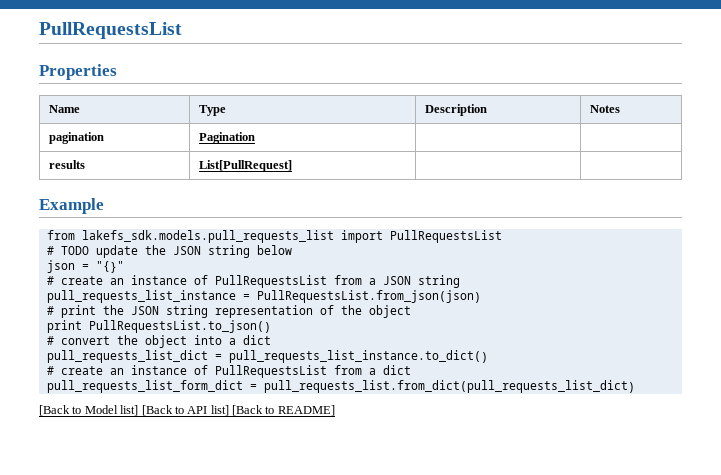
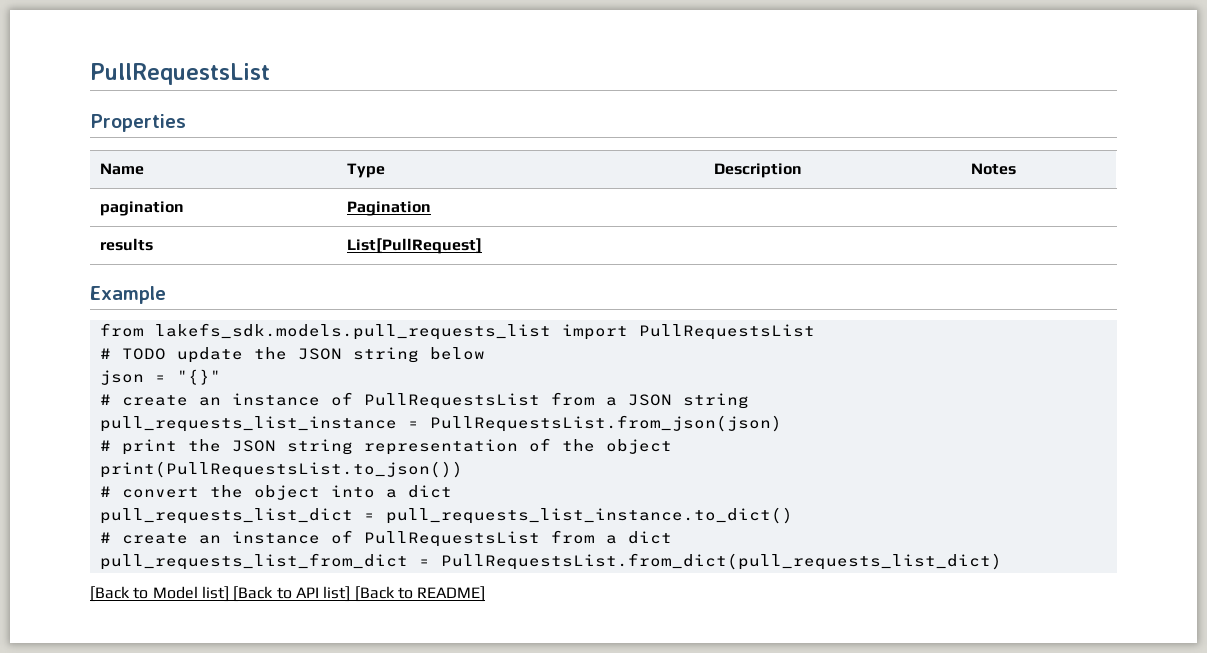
- print PullRequestsList.to_json()
+ print(PullRequestsList.to_json())
- pull_requests_list_form_dict = pull_requests_list.from_dict(pull_requests_list_dict)
+ pull_requests_list_from_dict = PullRequestsList.from_dict(pull_requests_list_dict)

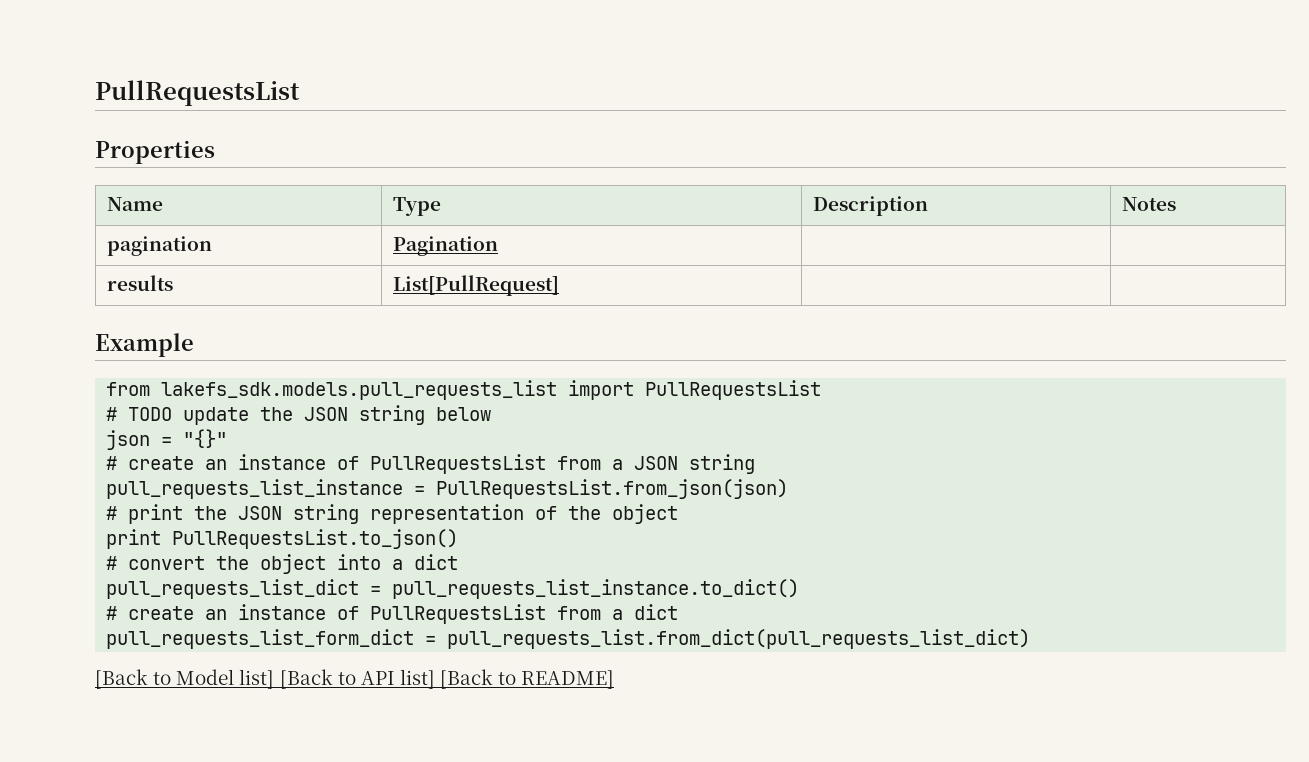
- print(PullRequestsList.to_json())
+ print PullRequestsList.to_json()
- pull_requests_list_from_dict = PullRequestsList.from_dict(pull_requests_list_dict)
+ pull_requests_list_form_dict = pull_requests_list.from_dict(pull_requests_list_dict)

